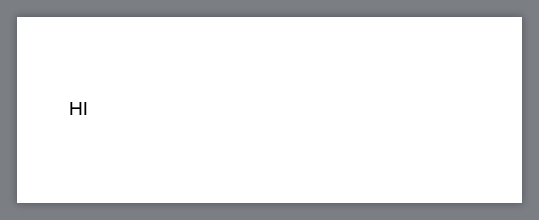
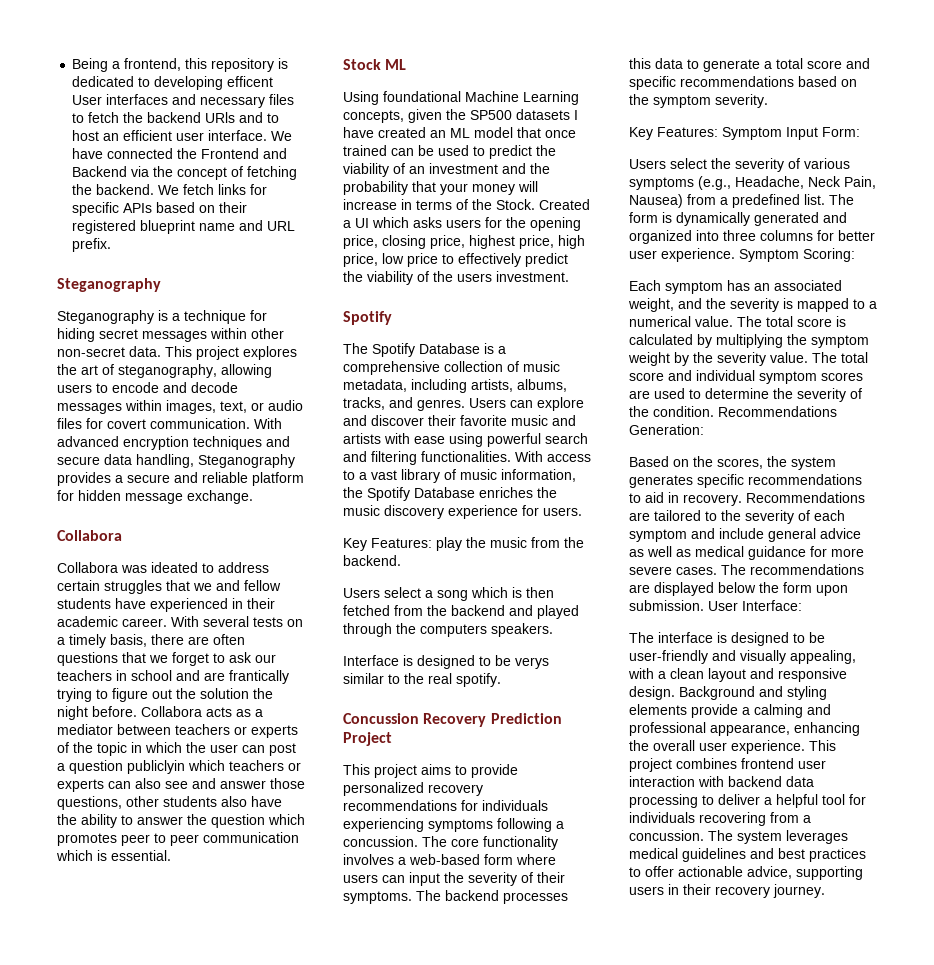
- HI
+ Being a frontend, this repository is dedicated to developing efficent User interfaces and necessary files to fetch the backend URls and to host an efficient user interface. We have connected the Frontend and Backend via the concept of fetching the backend. We fetch links for specific APIs based on their registered blueprint name and URL prefix.
+ Steganography
+ Steganography is a technique for hiding secret messages within other non-secret data. This project explores the art of steganography, allowing users to encode and decode messages within images, text, or audio files for covert communication. With advanced encryption techniques and secure data handling, Steganography provides a secure and reliable platform for hidden message exchange.
+ Collabora
+ Collabora was ideated to address certain struggles that we and fellow students have experienced in their academic career. With several tests on a timely basis, there are often questions that we forget to ask our teachers in school and are frantically trying to figure out the solution the night before. Collabora acts as a mediator between teachers or experts of the topic in which the user can post a question publiclyin which teachers or experts can also see and answer those questions, other students also have the ability to answer the question which promotes peer to peer communication which is essential.
+ Stock ML
+ Using foundational Machine Learning concepts, given the SP500 datasets I have created an ML model that once trained can be used to predict the viability of an investment and the probability that your money will increase in terms of the Stock. Created a UI which asks users for the opening price, closing price, highest price, high price, low price to effectively predict the viability of the users investment.
+ Spotify
+ The Spotify Database is a comprehensive collection of music metadata, including artists, albums, tracks, and genres. Users can explore and discover their favorite music and artists with ease using powerful search and filtering functionalities. With access to a vast library of music information, the Spotify Database enriches the music discovery experience for users.
+ Key Features: play the music from the backend.
+ Users select a song which is then fetched from the backend and played through the computers speakers.
+ Interface is designed to be verys similar to the real spotify.
+ Concussion Recovery Prediction Project
+ This project aims to provide personalized recovery recommendations for individuals experiencing symptoms following a concussion. The core functionality involves a web-based form where users can input the severity of their symptoms. The backend processes this data to generate a total score and specific recommendations based on the symptom severity.
+ Key Features: Symptom Input Form:
+ Users select the severity of various symptoms (e.g., Headache, Neck Pain, Nausea) from a predefined list. The form is dynamically generated and organized into three columns for better user experience. Symptom Scoring:
+ Each symptom has an associated weight, and the severity is mapped to a numerical value. The total score is calculated by multiplying the symptom weight by the severity value. The total score and individual symptom scores are used to determine the severity of the condition. Recommendations Generation:
+ Based on the scores, the system generates specific recommendations to aid in recovery. Recommendations are tailored to the severity of each symptom and include general advice as well as medical guidance for more severe cases. The recommendations are displayed below the form upon submission. User Interface:
+ The interface is designed to be user-friendly and visually appealing, with a clean layout and responsive design. Background and styling elements provide a calming and professional appearance, enhancing the overall user experience. This project combines frontend user interaction with backend data processing to deliver a helpful tool for individuals recovering from a concussion. The system leverages medical guidelines and best practices to offer actionable advice, supporting users in their recovery journey.

